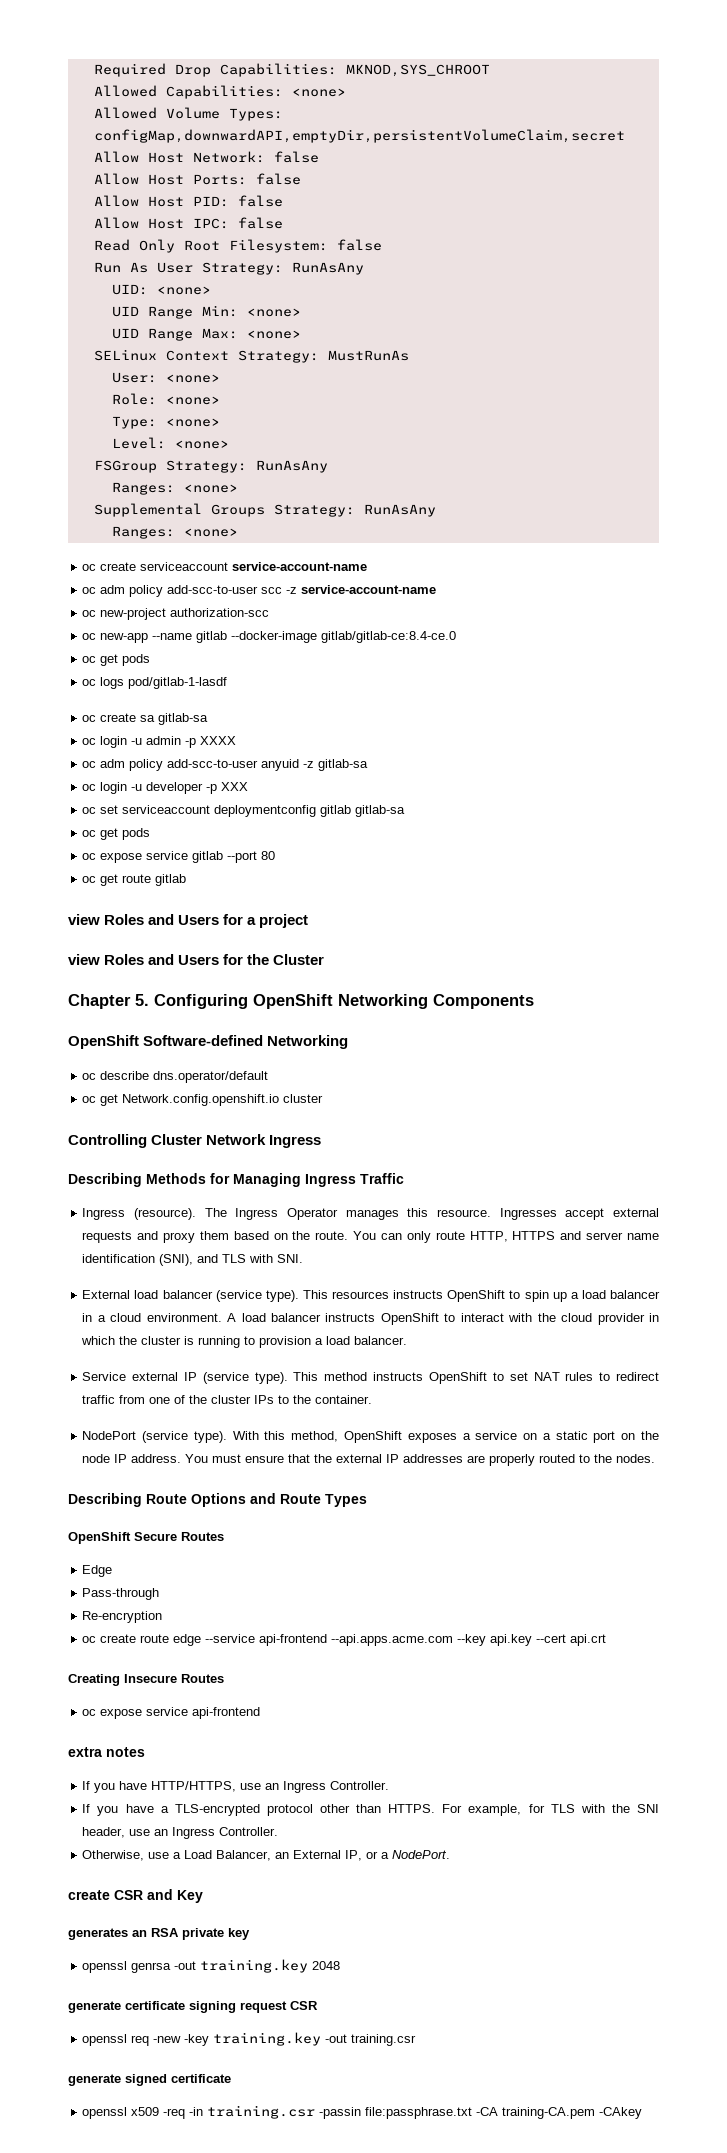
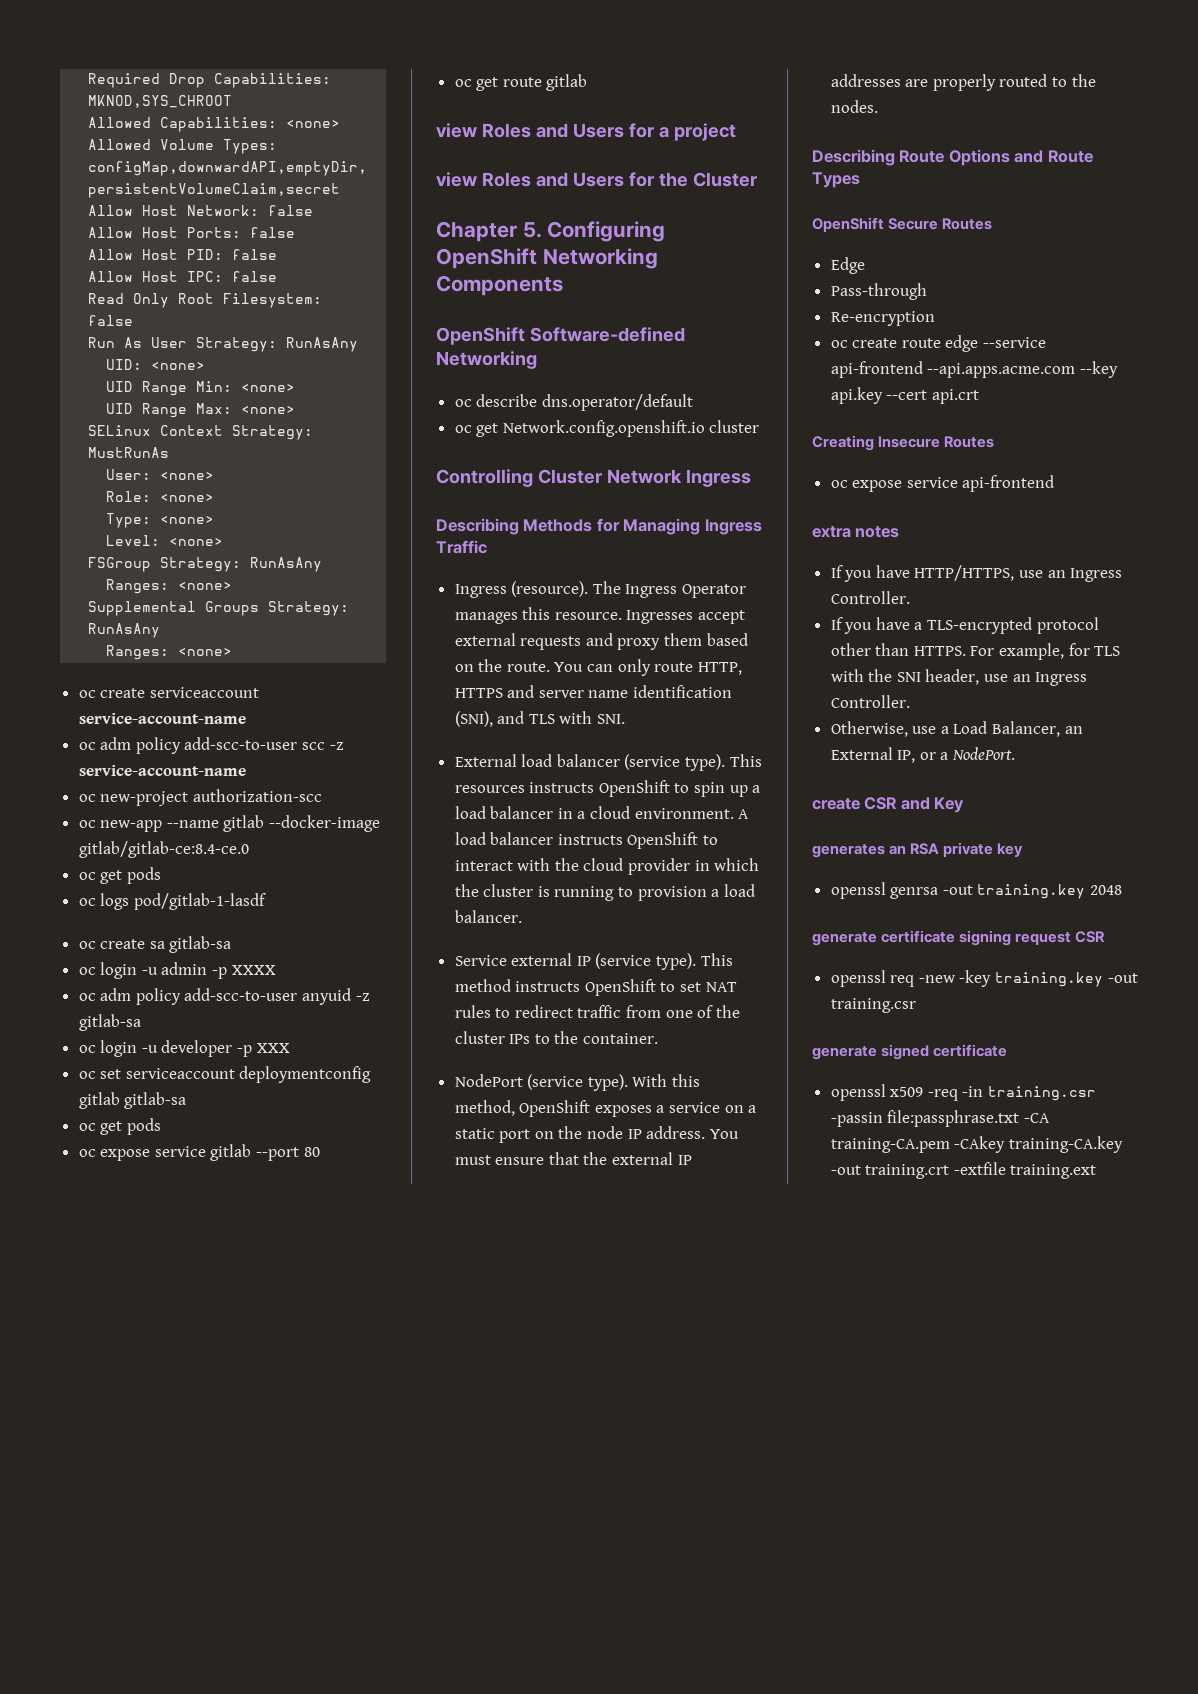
- openssl x509 -req -in training.csr -passin file:passphrase.txt -CA training-CA.pem -CAkey
+ openssl x509 -req -in training.csr -passin file:passphrase.txt -CA training-CA.pem -CAkey training-CA.key -out training.crt -extfile training.ext

